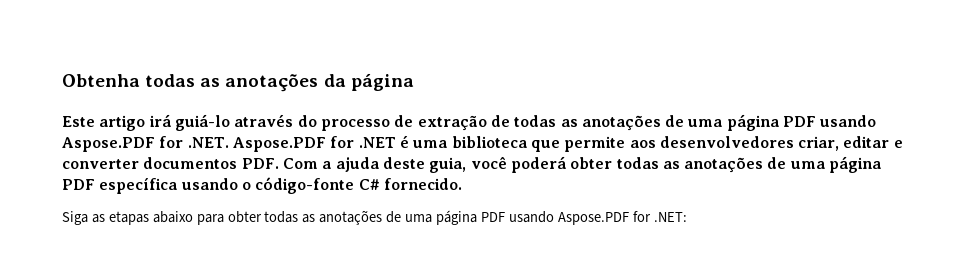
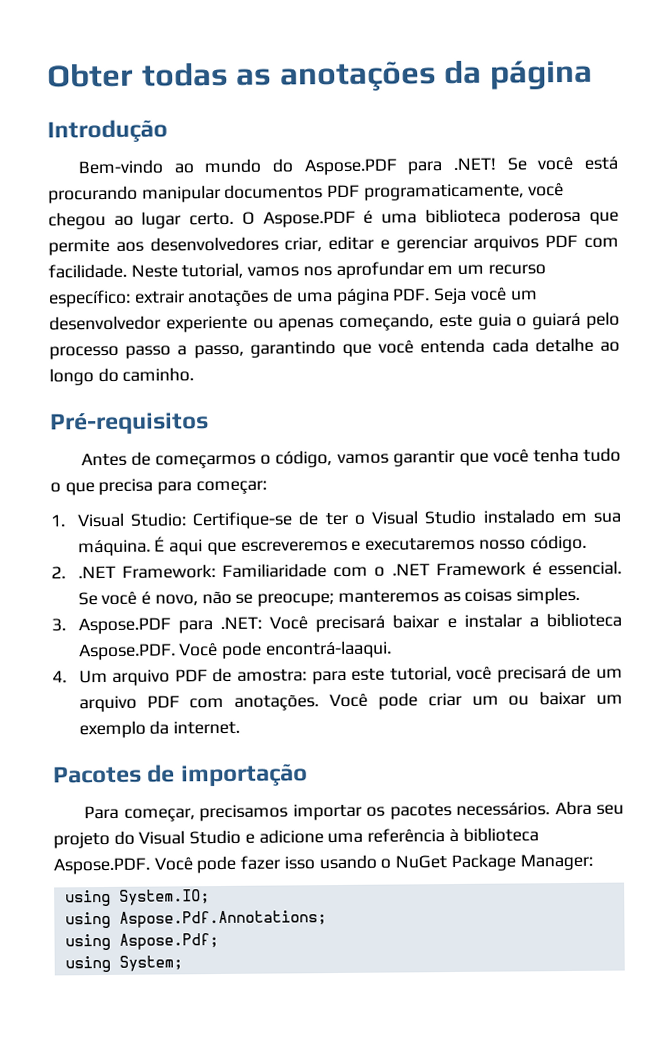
- Obtenha todas as anotações da página
+ Obter todas as anotações da página
- Este artigo irá guiá-lo através do processo de extração de todas as anotações de uma página PDF usando Aspose.PDF for .NET. Aspose.PDF for .NET é uma biblioteca que permite aos desenvolvedores criar, editar e converter documentos PDF. Com a ajuda deste guia, você poderá obter todas as anotações de uma página PDF específica usando o código-fonte C# fornecido.
- Siga as etapas abaixo para obter todas as anotações de uma página PDF usando Aspose.PDF for .NET:
+ Introdução
+ Bem-vindo ao mundo do Aspose.PDF para .NET! Se você está procurando manipular documentos PDF programaticamente, você chegou ao lugar certo. O Aspose.PDF é uma biblioteca poderosa que permite aos desenvolvedores criar, editar e gerenciar arquivos PDF com facilidade. Neste tutorial, vamos nos aprofundar em um recurso específico: extrair anotações de uma página PDF. Seja você um desenvolvedor experiente ou apenas começando, este guia o guiará pelo processo passo a passo, garantindo que você entenda cada detalhe ao longo do caminho.
+ Pré-requisitos
+ Antes de começarmos o código, vamos garantir que você tenha tudo o que precisa para começar:
+ 1. Visual Studio: Certifique-se de ter o Visual Studio instalado em sua máquina. É aqui que escreveremos e executaremos nosso código.
+ 2. .NET Framework: Familiaridade com o .NET Framework é essencial. Se você é novo, não se preocupe; manteremos as coisas simples.
+ 3. Aspose.PDF para .NET: Você precisará baixar e instalar a biblioteca Aspose.PDF. Você pode encontrá-laaqui.
+ 4. Um arquivo PDF de amostra: para este tutorial, você precisará de um arquivo PDF com anotações. Você pode criar um ou baixar um exemplo da internet.
+ Pacotes de importação
+ Para começar, precisamos importar os pacotes necessários. Abra seu projeto do Visual Studio e adicione uma referência à biblioteca Aspose.PDF. Você pode fazer isso usando o NuGet Package Manager:
+ using System.IO;
+ using Aspose.Pdf.Annotations;
+ using Aspose.Pdf;
+ using System;

